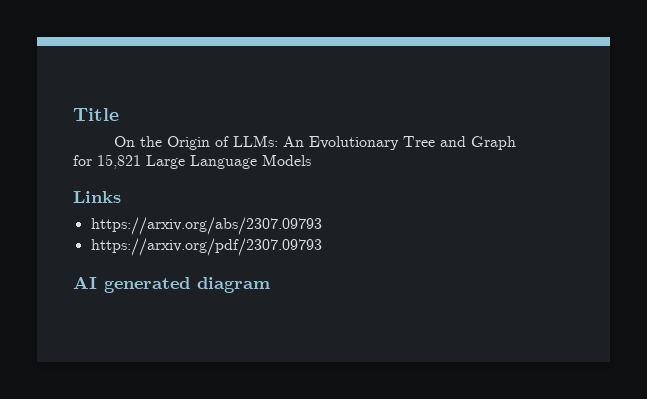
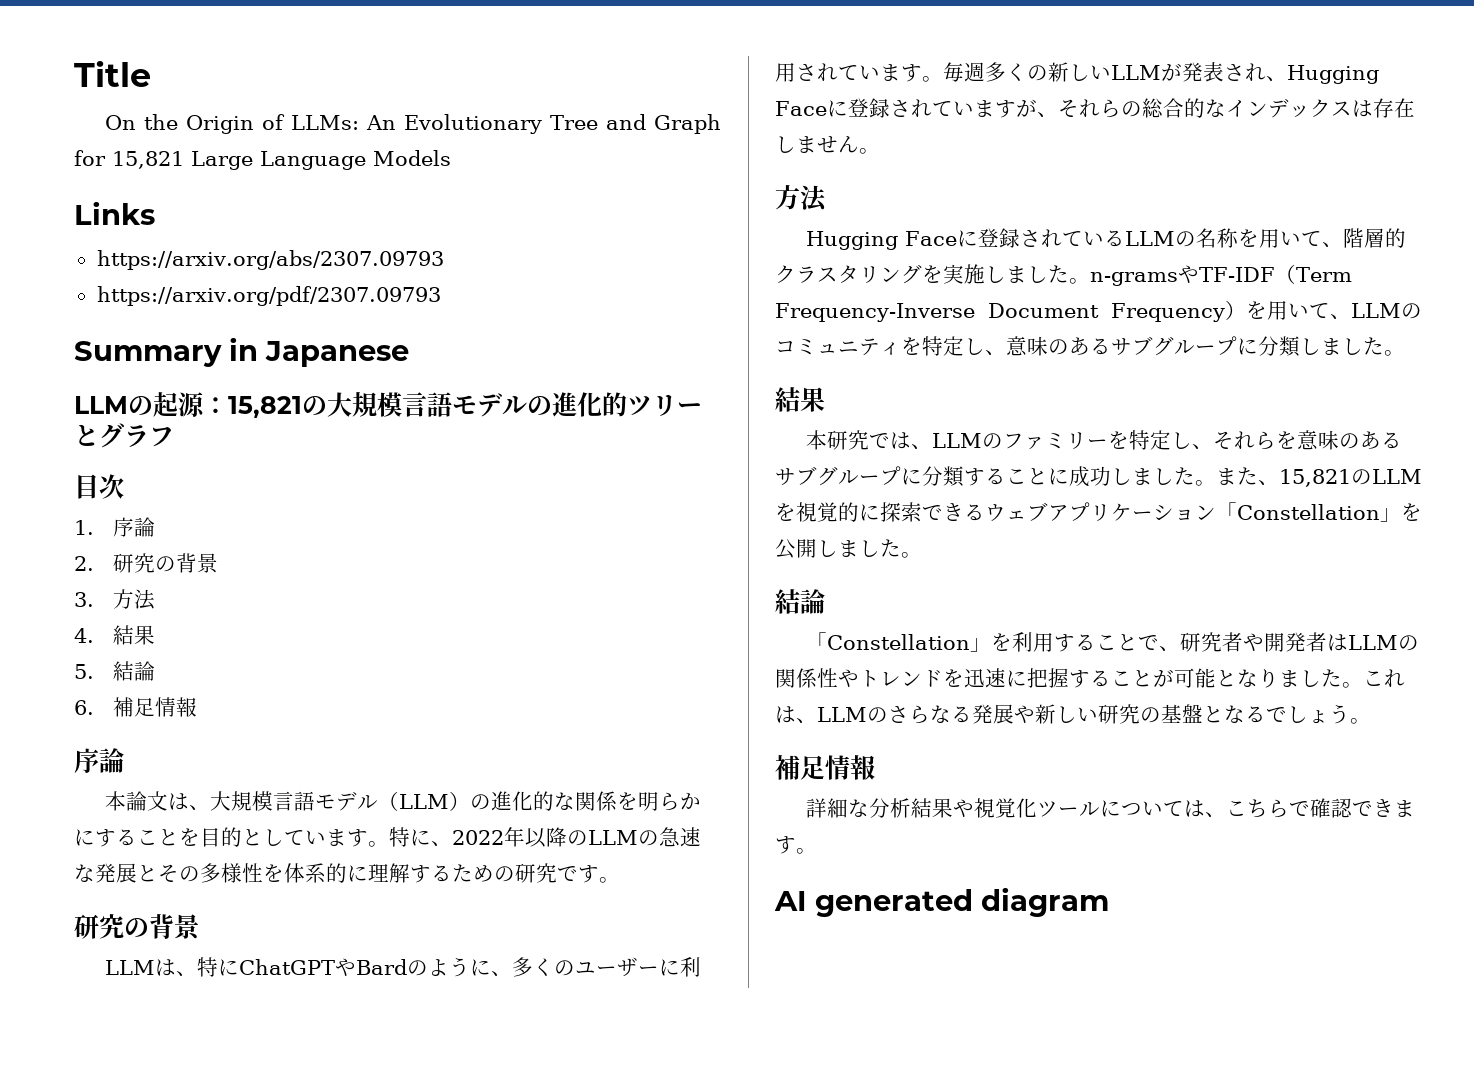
+ Summary in Japanese
+ LLMの起源：15,821の大規模言語モデルの進化的ツリーとグラフ
+ 目次
+ 1.序論
+ 2.研究の背景
+ 3.方法
+ 4.結果
+ 5.結論
+ 6.補足情報
+ 序論
+ 本論文は、大規模言語モデル（LLM）の進化的な関係を明らかにすることを目的としています。特に、2022年以降のLLMの急速な発展とその多様性を体系的に理解するための研究です。
+ 研究の背景
+ LLMは、特にChatGPTやBardのように、多くのユーザーに利用されています。毎週多くの新しいLLMが発表され、Hugging Faceに登録されていますが、それらの総合的なインデックスは存在しません。
+ 方法
+ Hugging Faceに登録されているLLMの名称を用いて、階層的クラスタリングを実施しました。n-gramsやTF-IDF（Term Frequency-Inverse Document Frequency）を用いて、LLMのコミュニティを特定し、意味のあるサブグループに分類しました。
+ 結果
+ 本研究では、LLMのファミリーを特定し、それらを意味のあるサブグループに分類することに成功しました。また、15,821のLLMを視覚的に探索できるウェブアプリケーション「Constellation」を公開しました。
+ 結論
+ 「Constellation」を利用することで、研究者や開発者はLLMの関係性やトレンドを迅速に把握することが可能となりました。これは、LLMのさらなる発展や新しい研究の基盤となるでしょう。
+ 補足情報
+ 詳細な分析結果や視覚化ツールについては、こちらで確認できます。

